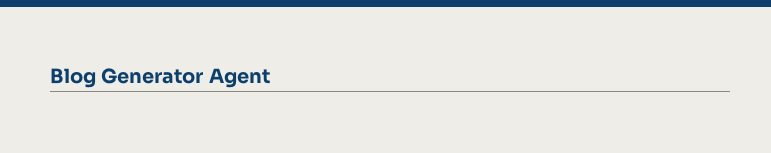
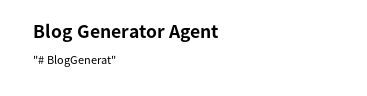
+ "# BlogGenerat"

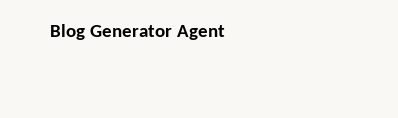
- "# BlogGenerat"

